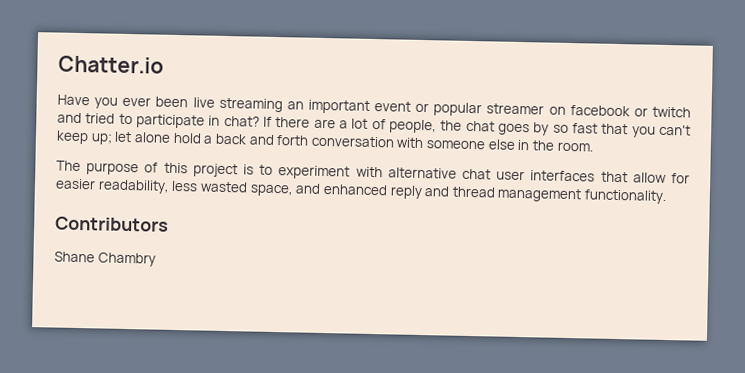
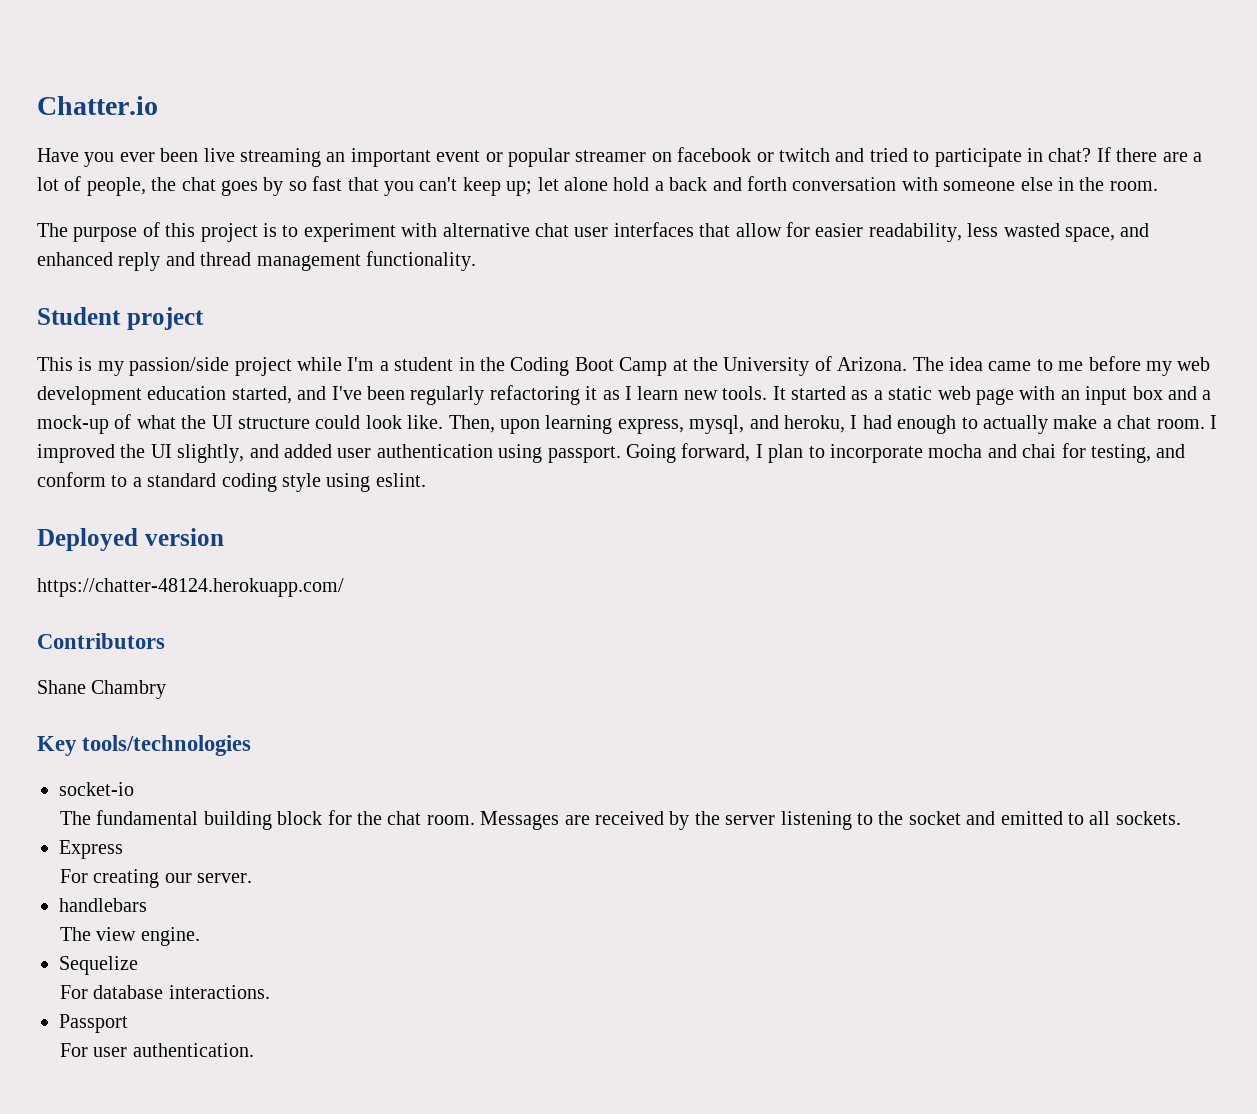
+ Student project
+ This is my passion/side project while I'm a student in the Coding Boot Camp at the University of Arizona. The idea came to me before my web development education started, and I've been regularly refactoring it as I learn new tools. It started as a static web page with an input box and a mock-up of what the UI structure could look like. Then, upon learning express, mysql, and heroku, I had enough to actually make a chat room. I improved the UI slightly, and added user authentication using passport. Going forward, I plan to incorporate mocha and chai for testing, and conform to a standard coding style using eslint.
+ Deployed version
+ https://chatter-48124.herokuapp.com/
  Contributors
  Shane Chambry
+ Key tools/technologies
+ socket-io
+ The fundamental building block for the chat room. Messages are received by the server listening to the socket and emitted to all sockets.
+ Express
+ For creating our server.
+ handlebars
+ The view engine.
+ Sequelize
+ For database interactions.
+ Passport
+ For user authentication.

